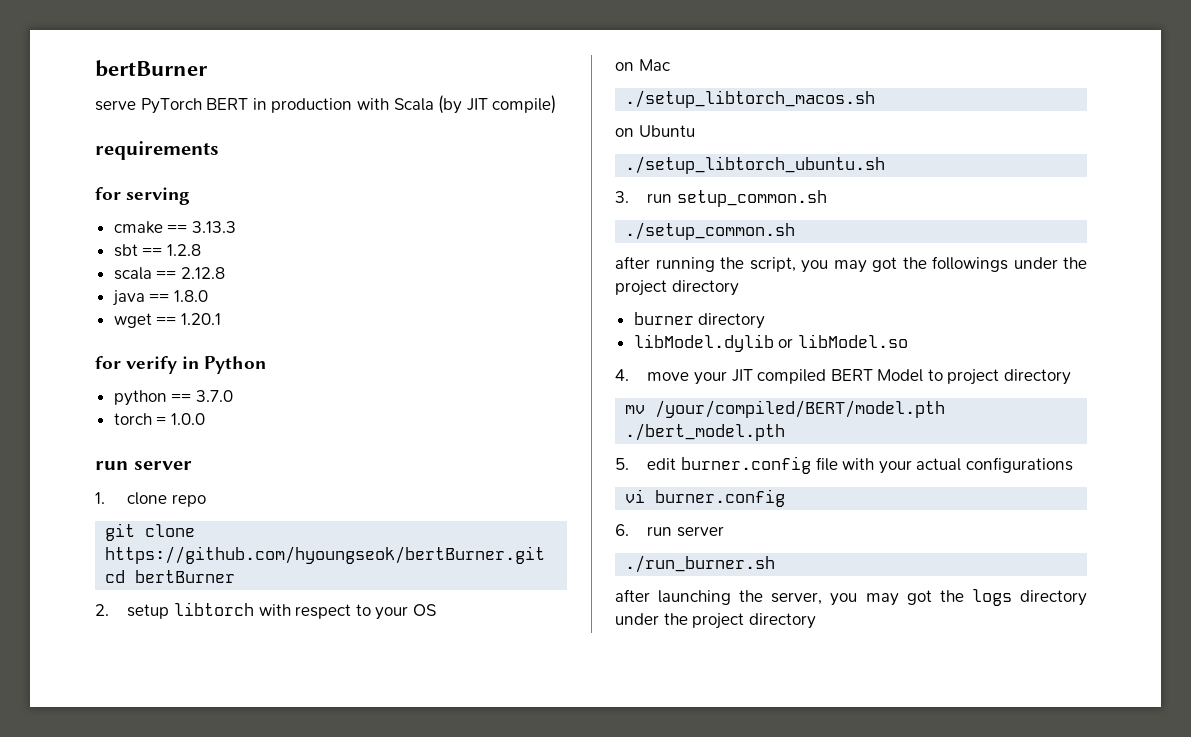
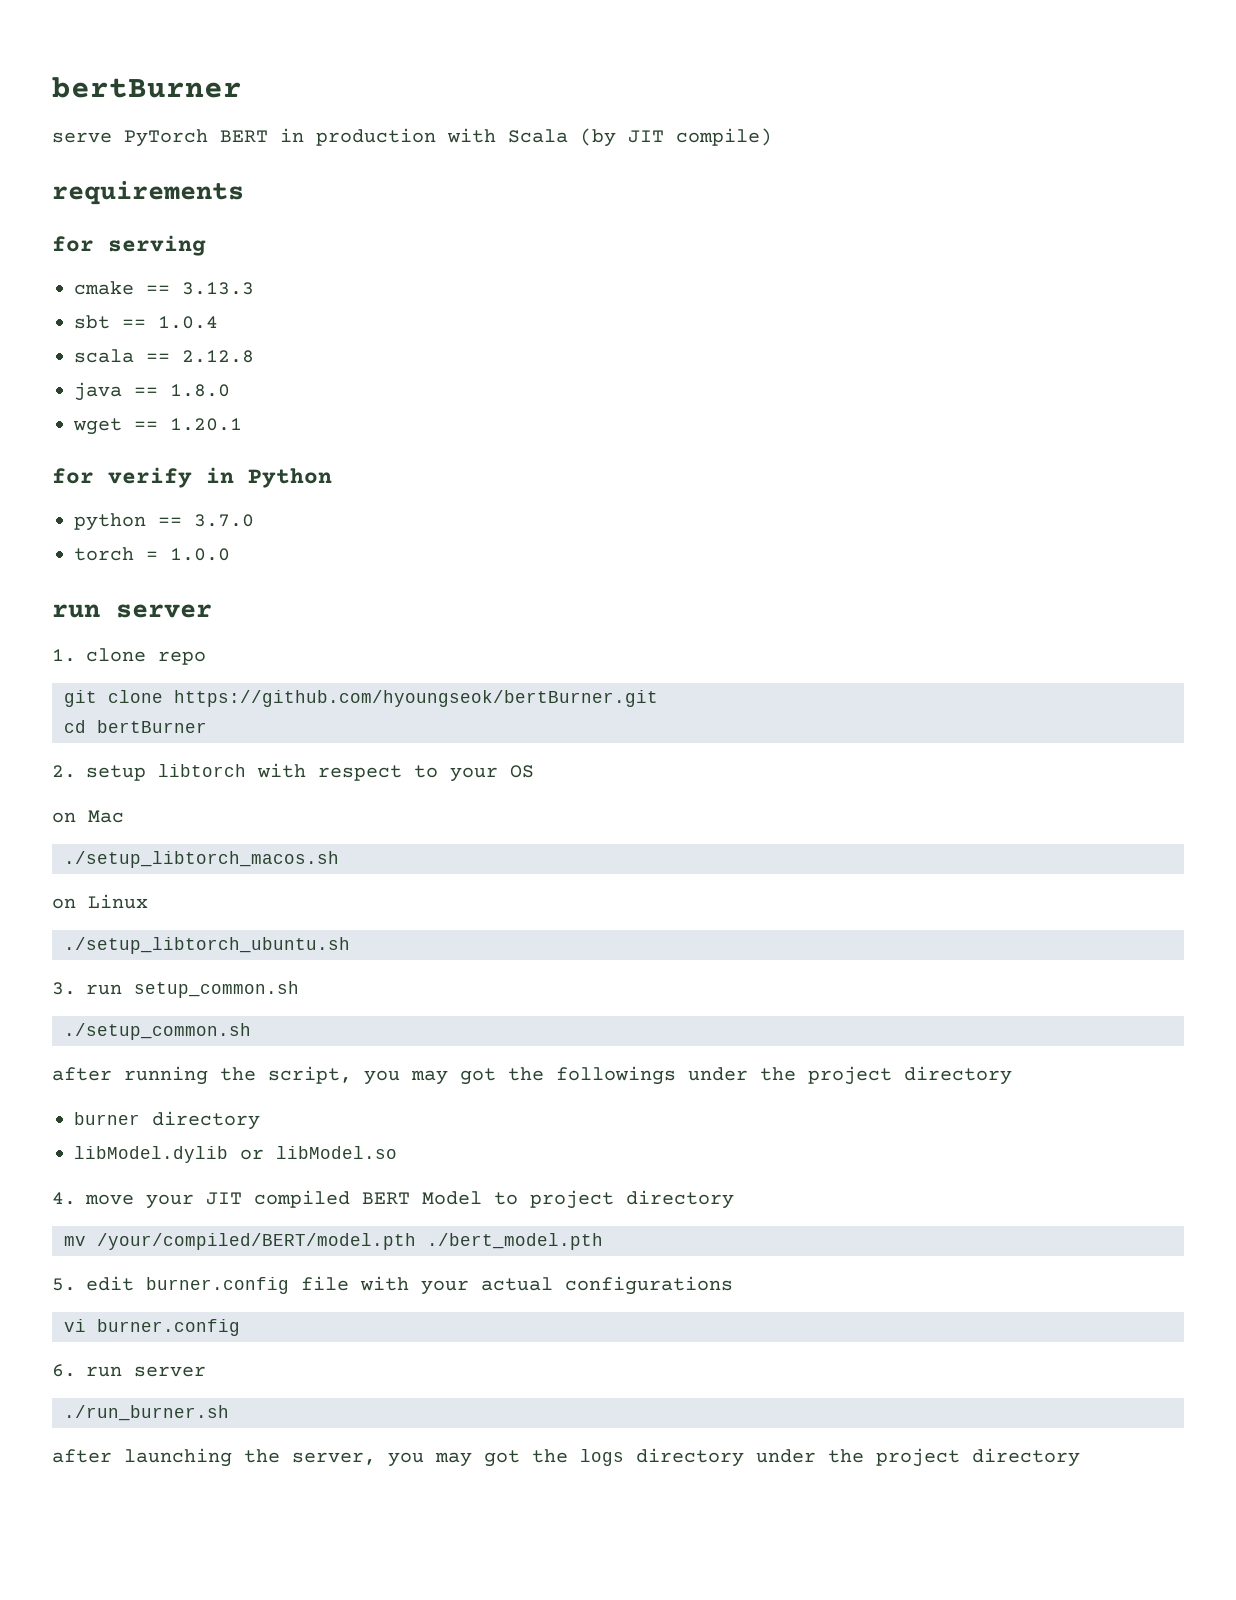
- sbt == 1.2.8
+ sbt == 1.0.4
- on Ubuntu
+ on Linux

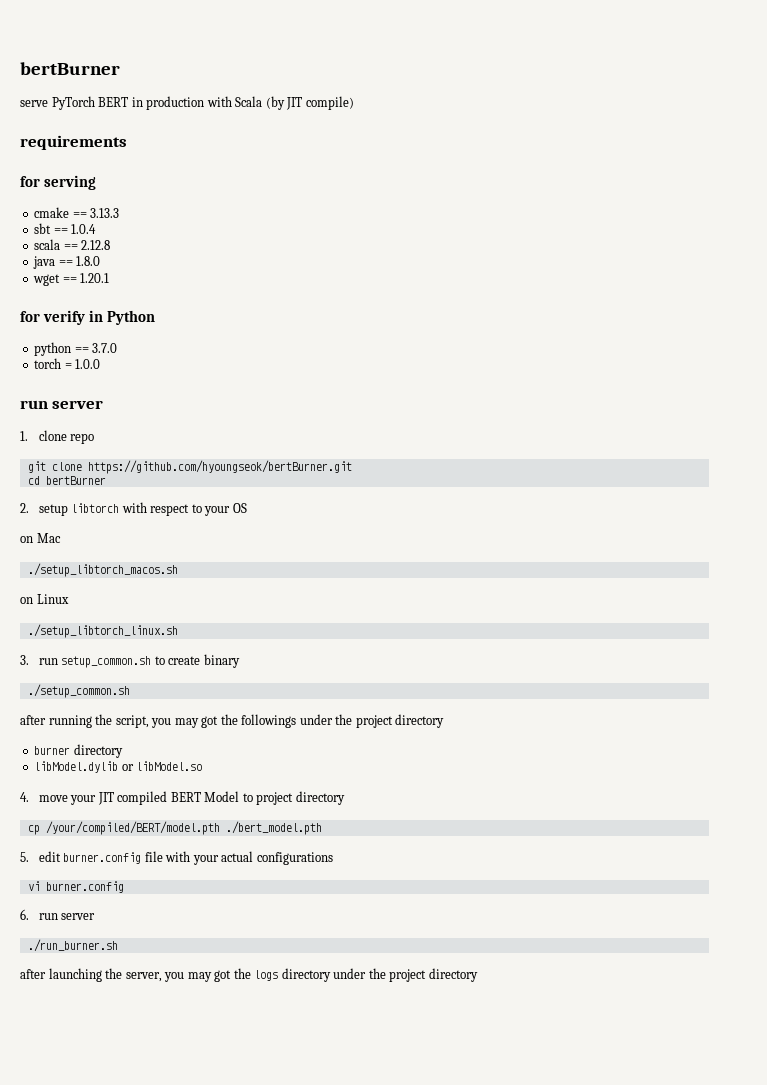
- ./setup_libtorch_ubuntu.sh
+ ./setup_libtorch_linux.sh
- 3. run setup_common.sh
+ 3. run setup_common.sh to create binary
- mv /your/compiled/BERT/model.pth ./bert_model.pth
+ cp /your/compiled/BERT/model.pth ./bert_model.pth

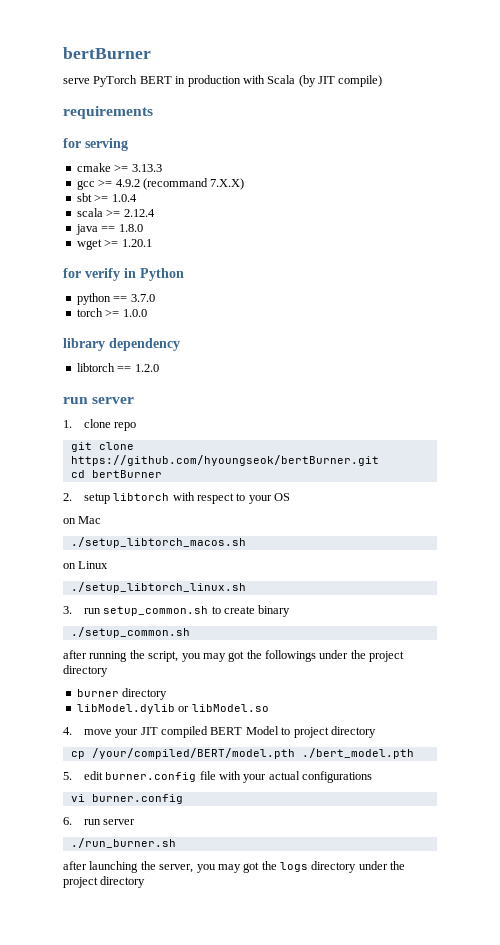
- cmake == 3.13.3
+ cmake >= 3.13.3
+ gcc >= 4.9.2 (recommand 7.X.X)
- sbt == 1.0.4
+ sbt >= 1.0.4
- scala == 2.12.8
+ scala >= 2.12.4
- wget == 1.20.1
+ wget >= 1.20.1
- torch = 1.0.0
+ torch >= 1.0.0
+ library dependency
+ libtorch == 1.2.0

